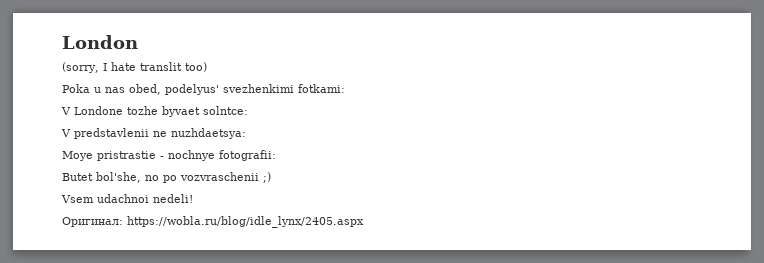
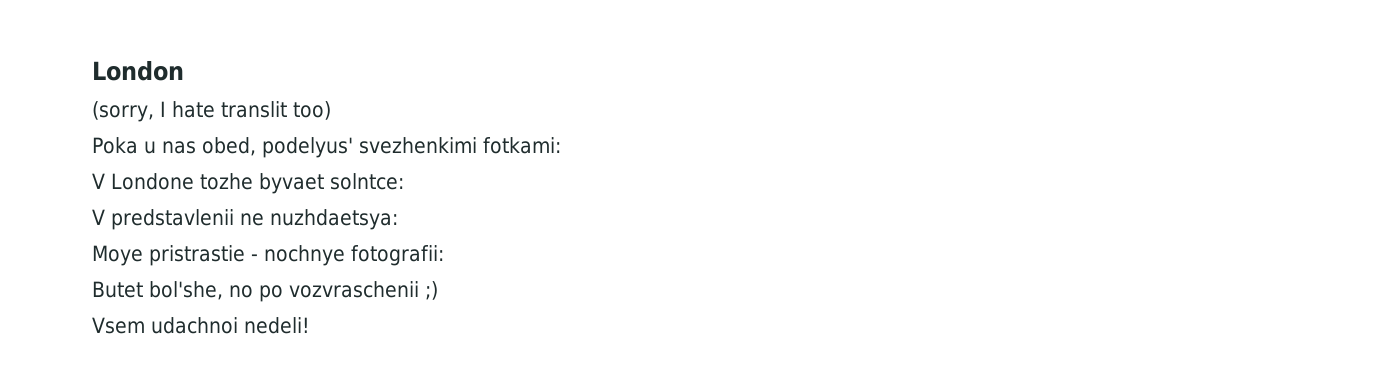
- Оригинал: https://wobla.ru/blog/idle_lynx/2405.aspx

